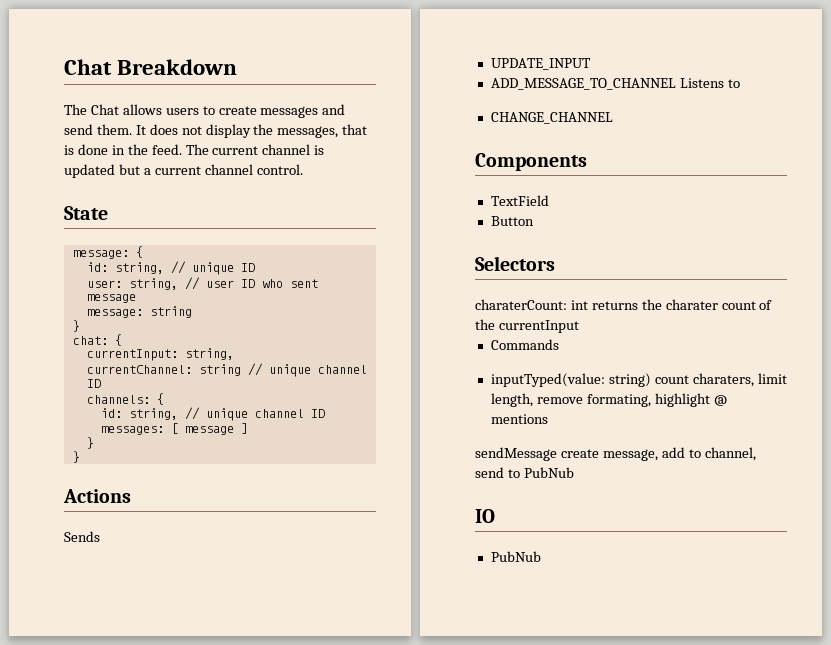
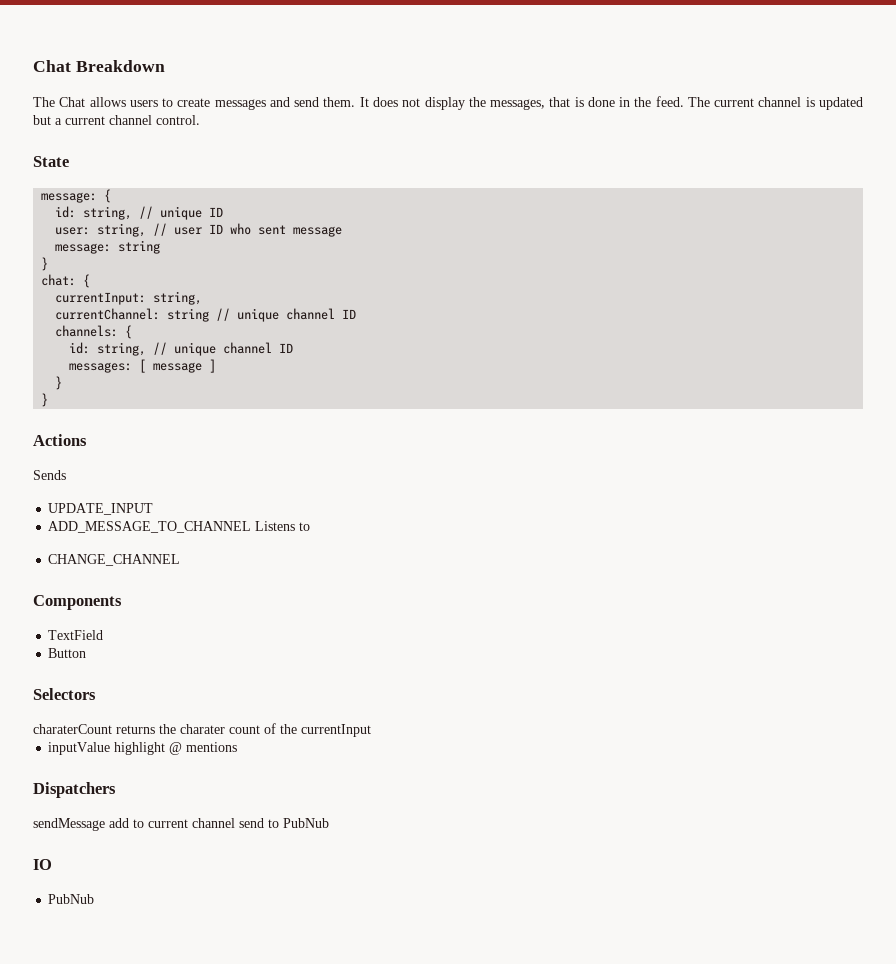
- charaterCount: int returns the charater count of the currentInput
+ charaterCount returns the charater count of the currentInput
- Commands
- inputTyped(value: string) count charaters, limit length, remove formating, highlight @ mentions
+ inputValue highlight @ mentions
+ Dispatchers
- sendMessage create message, add to channel, send to PubNub
+ sendMessage add to current channel send to PubNub

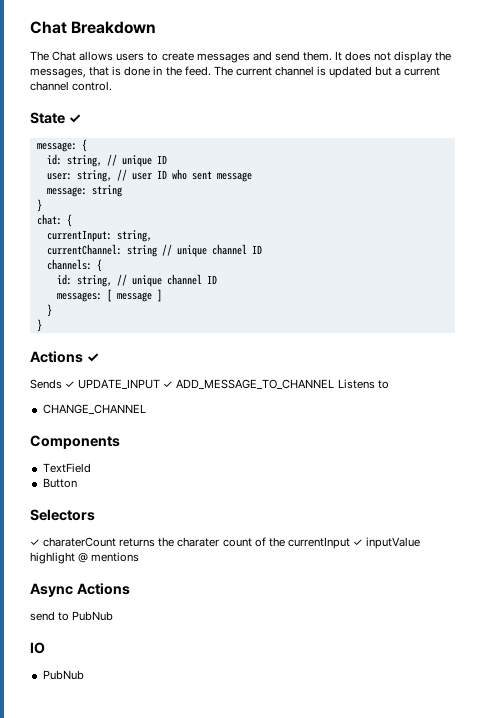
- State
+ State ✓
- Actions
+ Actions ✓
- Sends
- UPDATE_INPUT
- ADD_MESSAGE_TO_CHANNEL Listens to
+ Sends ✓ UPDATE_INPUT ✓ ADD_MESSAGE_TO_CHANNEL Listens to
- charaterCount returns the charater count of the currentInput
- inputValue highlight @ mentions
+ ✓ charaterCount returns the charater count of the currentInput ✓ inputValue highlight @ mentions
- Dispatchers
- sendMessage add to current channel send to PubNub
+ Async Actions
+ send to PubNub

